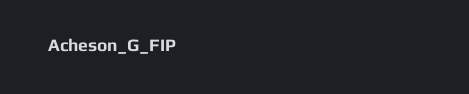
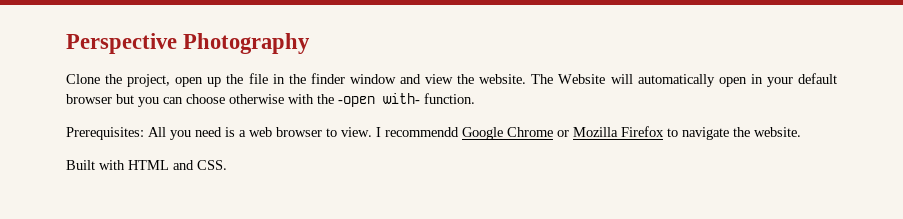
- Acheson_G_FIP
+ Perspective Photography
+ Clone the project, open up the file in the finder window and view the website. The Website will automatically open in your default browser but you can choose otherwise with the -open with- function.
+ Prerequisites: All you need is a web browser to view. I recommendd Google Chrome or Mozilla Firefox to navigate the website.
+ Built with HTML and CSS.

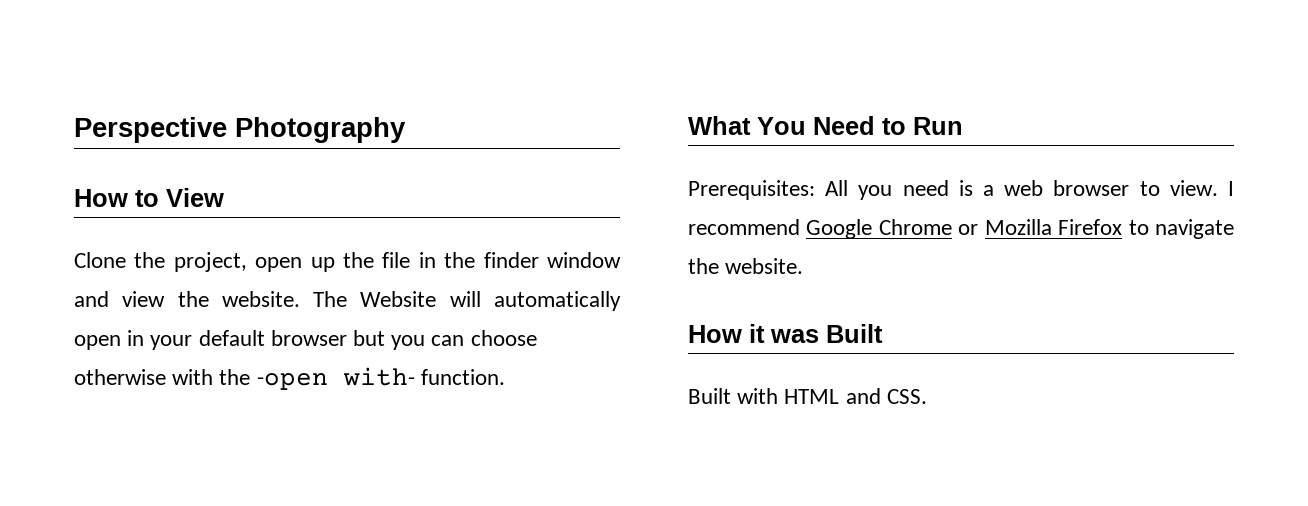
+ How to View
+ What You Need to Run
- I recommendd Google Chrome or Mozilla Firefox to navigate the website.
+ I recommend Google Chrome or Mozilla Firefox to navigate the website.
+ How it was Built

